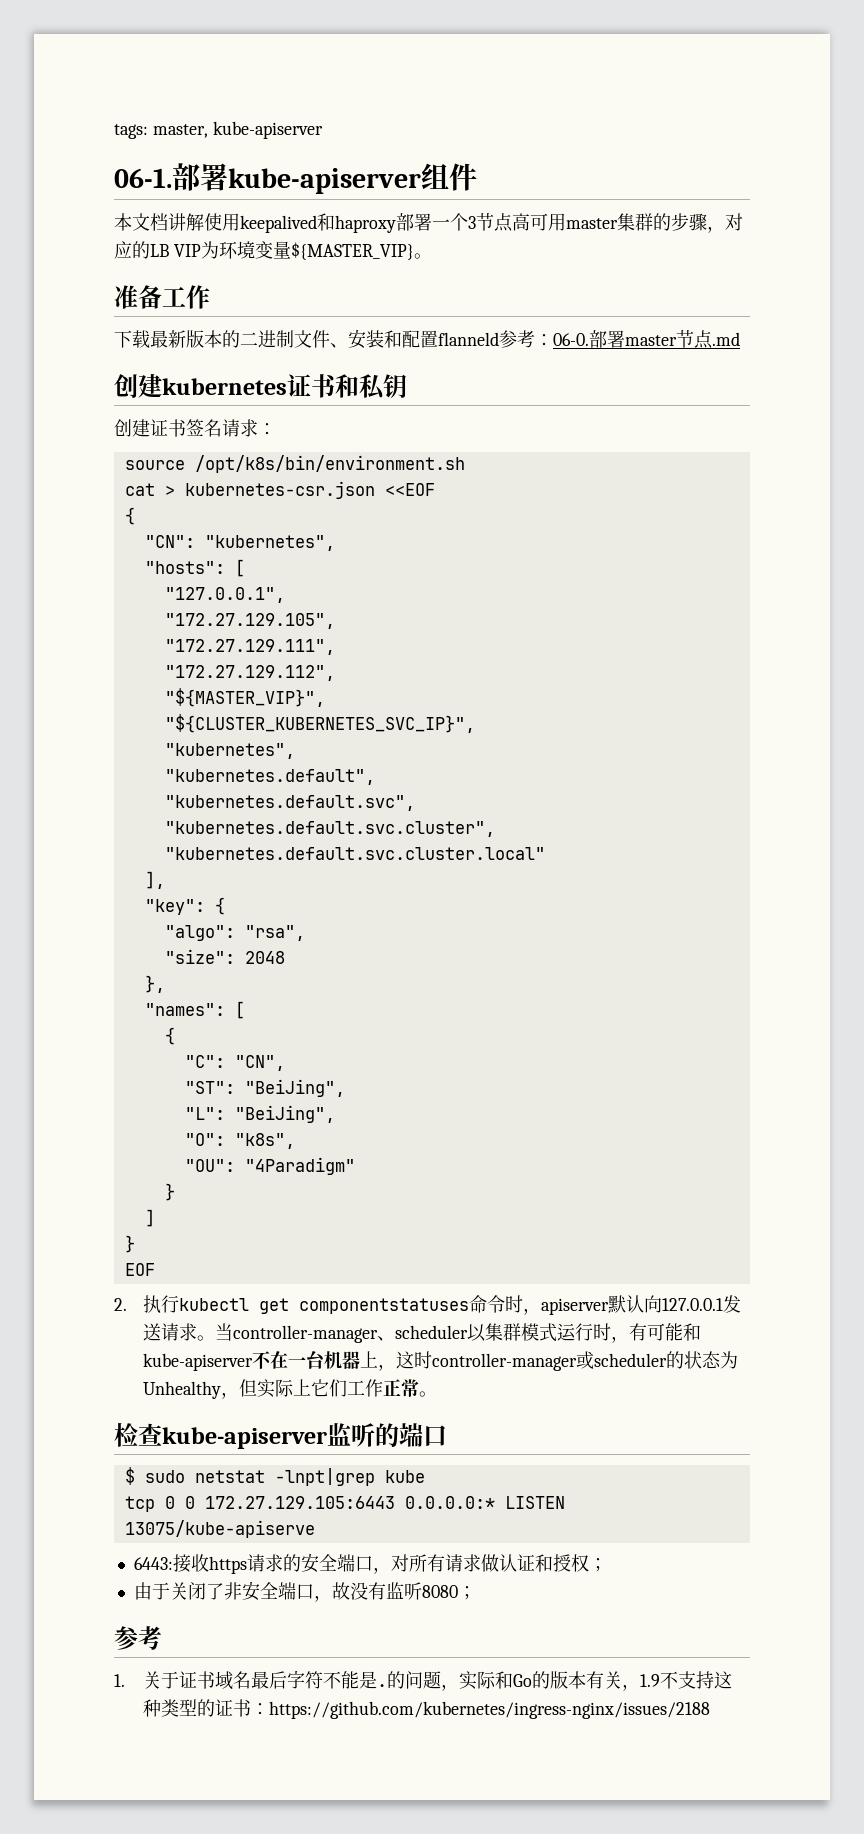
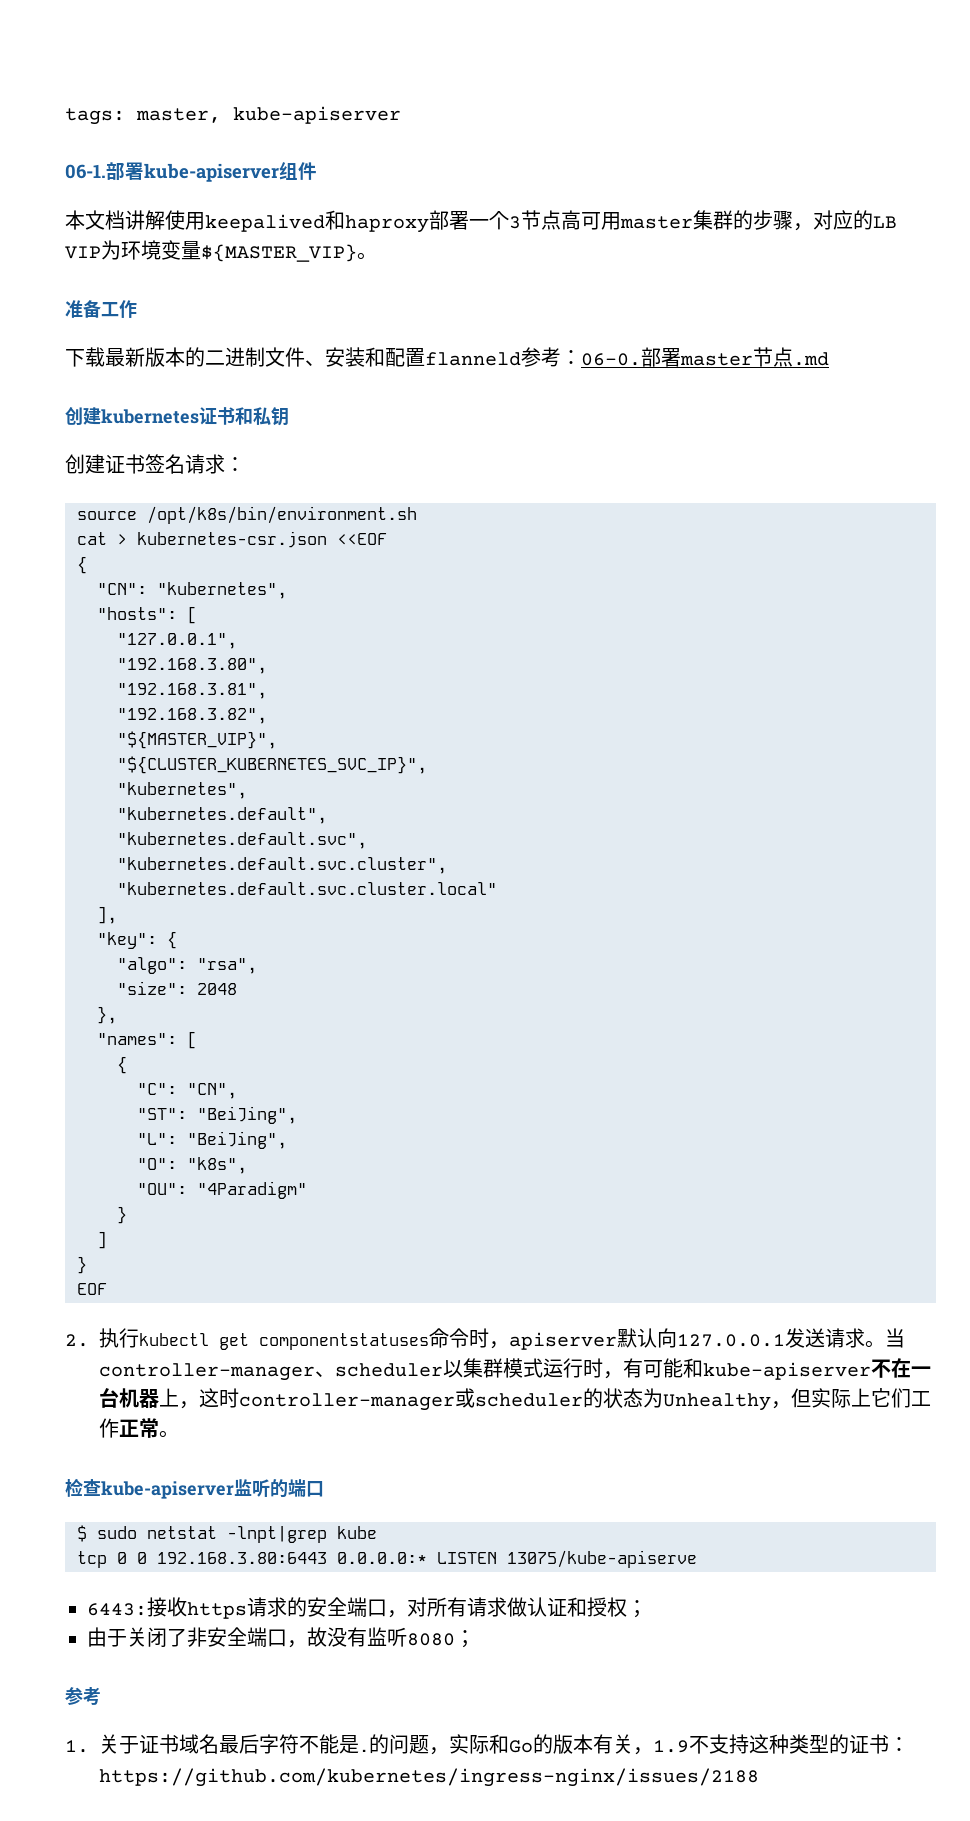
- "172.27.129.105",
- "172.27.129.111",
- "172.27.129.112",
+ "192.168.3.80",
+ "192.168.3.81",
+ "192.168.3.82",
- tcp 0 0 172.27.129.105:6443 0.0.0.0:* LISTEN 13075/kube-apiserve
+ tcp 0 0 192.168.3.80:6443 0.0.0.0:* LISTEN 13075/kube-apiserve

